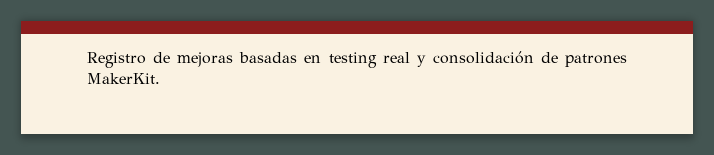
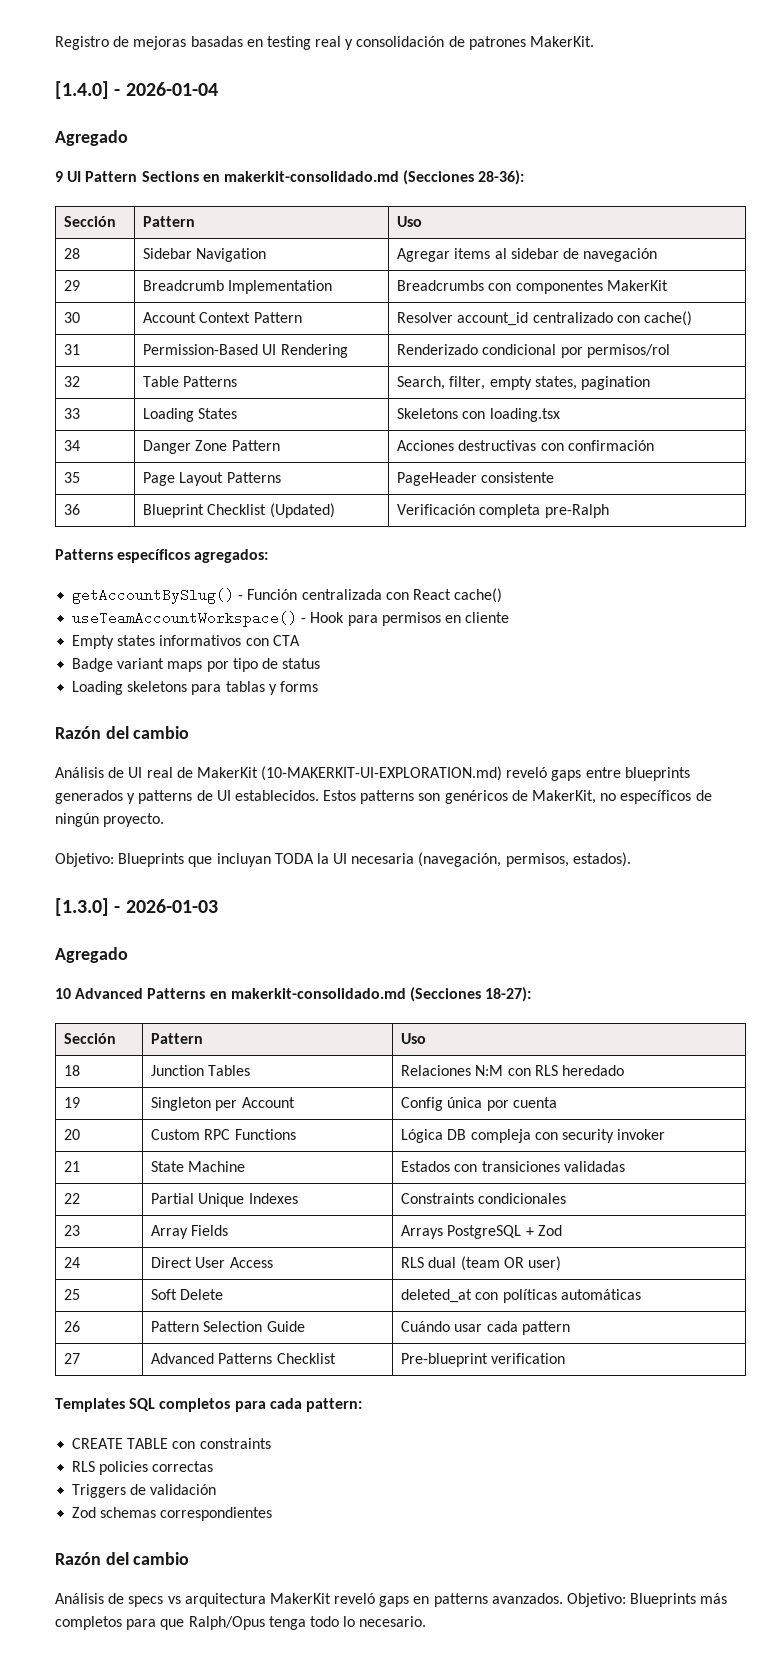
+ [1.4.0] - 2026-01-04
+ Agregado
+ 9 UI Pattern Sections en makerkit-consolidado.md (Secciones 28-36):
+ Sección | Pattern | Uso
+ 28 | Sidebar Navigation | Agregar items al sidebar de navegación
+ 29 | Breadcrumb Implementation | Breadcrumbs con componentes MakerKit
+ 30 | Account Context Pattern | Resolver account_id centralizado con cache()
+ 31 | Permission-Based UI Rendering | Renderizado condicional por permisos/rol
+ 32 | Table Patterns | Search, filter, empty states, pagination
+ 33 | Loading States | Skeletons con loading.tsx
+ 34 | Danger Zone Pattern | Acciones destructivas con confirmación
+ 35 | Page Layout Patterns | PageHeader consistente
+ 36 | Blueprint Checklist (Updated) | Verificación completa pre-Ralph
+ Patterns específicos agregados:
+ getAccountBySlug() - Función centralizada con React cache()
+ useTeamAccountWorkspace() - Hook para permisos en cliente
+ Empty states informativos con CTA
+ Badge variant maps por tipo de status
+ Loading skeletons para tablas y forms
+ Razón del cambio
+ Análisis de UI real de MakerKit (10-MAKERKIT-UI-EXPLORATION.md) reveló gaps entre blueprints generados y patterns de UI establecidos. Estos patterns son genéricos de MakerKit, no específicos de ningún proyecto.
+ Objetivo: Blueprints que incluyan TODA la UI necesaria (navegación, permisos, estados).
+ [1.3.0] - 2026-01-03
+ Agregado
+ 10 Advanced Patterns en makerkit-consolidado.md (Secciones 18-27):
+ Sección | Pattern | Uso
+ 18 | Junction Tables | Relaciones N:M con RLS heredado
+ 19 | Singleton per Account | Config única por cuenta
+ 20 | Custom RPC Functions | Lógica DB compleja con security invoker
+ 21 | State Machine | Estados con transiciones validadas
+ 22 | Partial Unique Indexes | Constraints condicionales
+ 23 | Array Fields | Arrays PostgreSQL + Zod
+ 24 | Direct User Access | RLS dual (team OR user)
+ 25 | Soft Delete | deleted_at con políticas automáticas
+ 26 | Pattern Selection Guide | Cuándo usar cada pattern
+ 27 | Advanced Patterns Checklist | Pre-blueprint verification
+ Templates SQL completos para cada pattern:
+ CREATE TABLE con constraints
+ RLS policies correctas
+ Triggers de validación
+ Zod schemas correspondientes
+ Razón del cambio
+ Análisis de specs vs arquitectura MakerKit reveló gaps en patterns avanzados. Objetivo: Blueprints más completos para que Ralph/Opus tenga todo lo necesario.

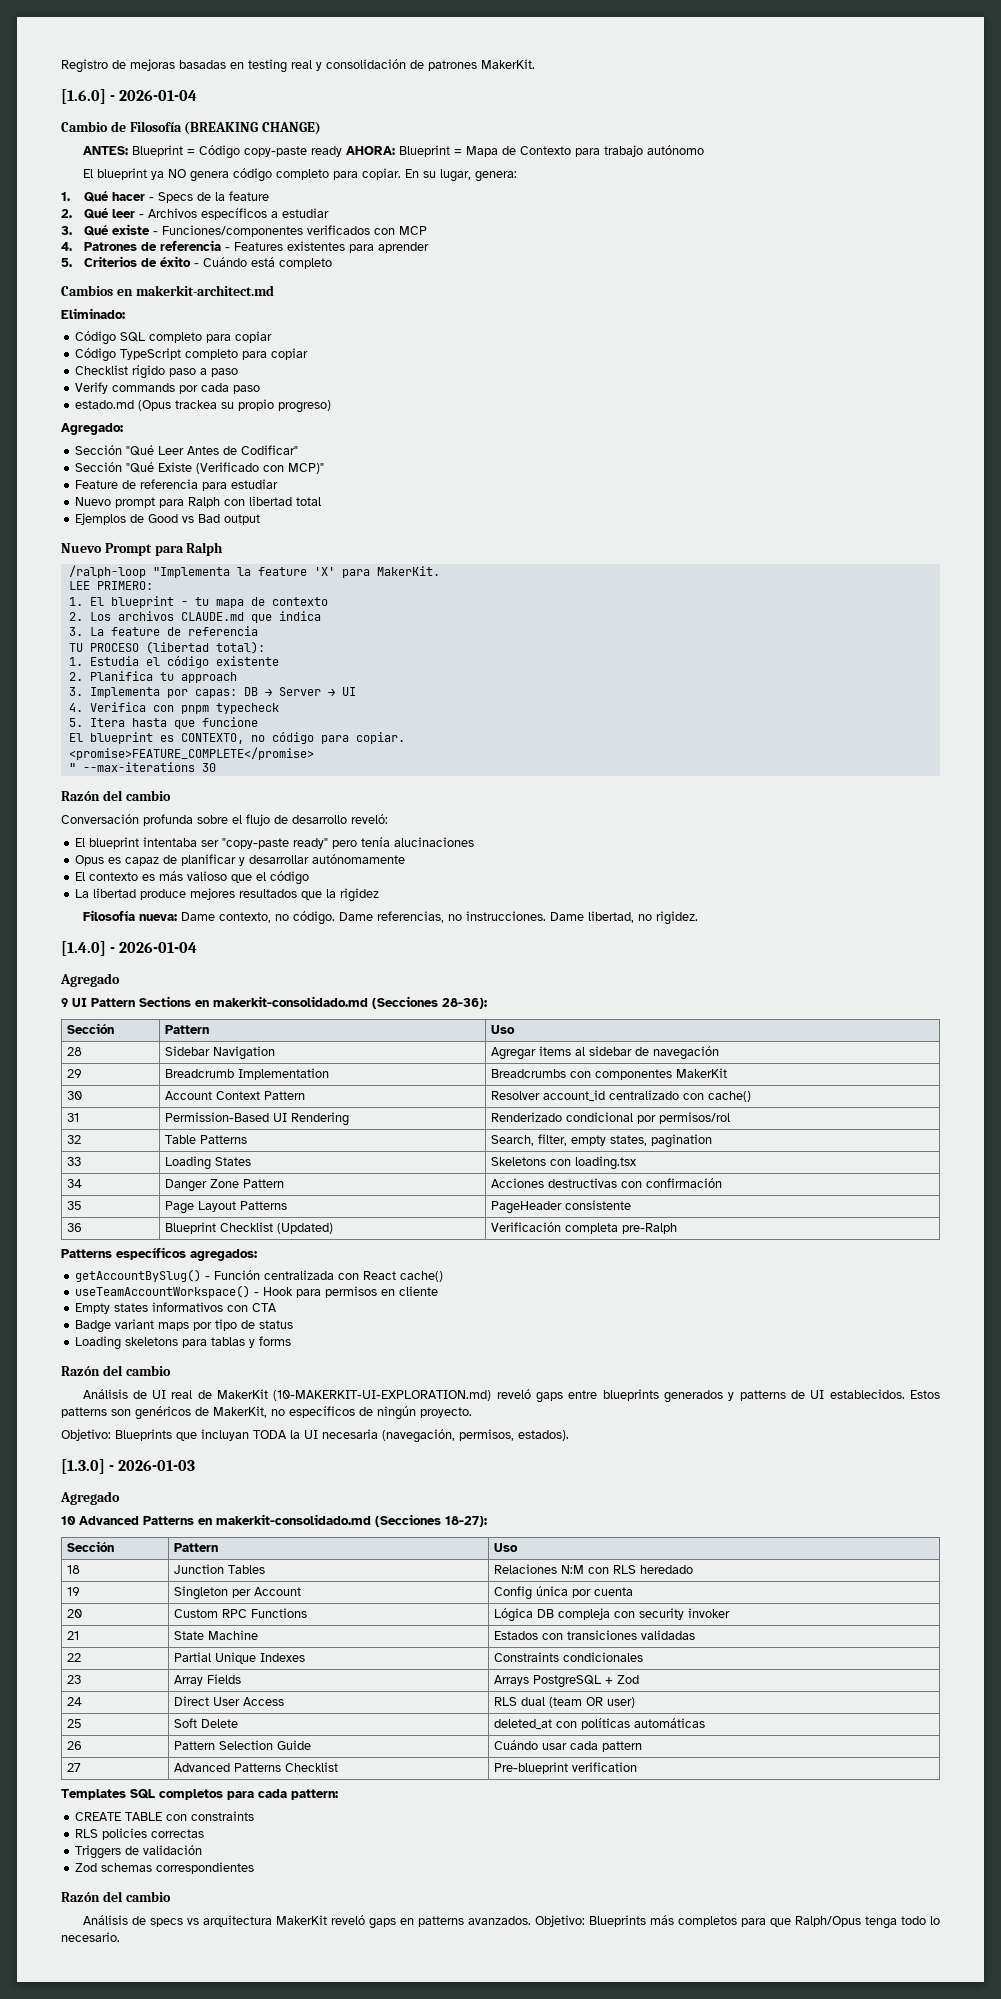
+ [1.6.0] - 2026-01-04
+ Cambio de Filosofía (BREAKING CHANGE)
+ ANTES: Blueprint = Código copy-paste ready AHORA: Blueprint = Mapa de Contexto para trabajo autónomo
+ El blueprint ya NO genera código completo para copiar. En su lugar, genera:
+ 1. Qué hacer - Specs de la feature
+ 2. Qué leer - Archivos específicos a estudiar
+ 3. Qué existe - Funciones/componentes verificados con MCP
+ 4. Patrones de referencia - Features existentes para aprender
+ 5. Criterios de éxito - Cuándo está completo
+ Cambios en makerkit-architect.md
+ Eliminado:
+ Código SQL completo para copiar
+ Código TypeScript completo para copiar
+ Checklist rígido paso a paso
+ Verify commands por cada paso
+ estado.md (Opus trackea su propio progreso)
+ Agregado:
+ Sección "Qué Leer Antes de Codificar"
+ Sección "Qué Existe (Verificado con MCP)"
+ Feature de referencia para estudiar
+ Nuevo prompt para Ralph con libertad total
+ Ejemplos de Good vs Bad output
+ Nuevo Prompt para Ralph
+ /ralph-loop "Implementa la feature 'X' para MakerKit.
+ LEE PRIMERO:
+ 1. El blueprint - tu mapa de contexto
+ 2. Los archivos CLAUDE.md que indica
+ 3. La feature de referencia
+ TU PROCESO (libertad total):
+ 1. Estudia el código existente
+ 2. Planifica tu approach
+ 3. Implementa por capas: DB → Server → UI
+ 4. Verifica con pnpm typecheck
+ 5. Itera hasta que funcione
+ El blueprint es CONTEXTO, no código para copiar.
+ <promise>FEATURE_COMPLETE</promise>
+ " --max-iterations 30
+ Razón del cambio
+ Conversación profunda sobre el flujo de desarrollo reveló:
+ El blueprint intentaba ser "copy-paste ready" pero tenía alucinaciones
+ Opus es capaz de planificar y desarrollar autónomamente
+ El contexto es más valioso que el código
+ La libertad produce mejores resultados que la rigidez
+ Filosofía nueva: Dame contexto, no código. Dame referencias, no instrucciones. Dame libertad, no rigidez.

